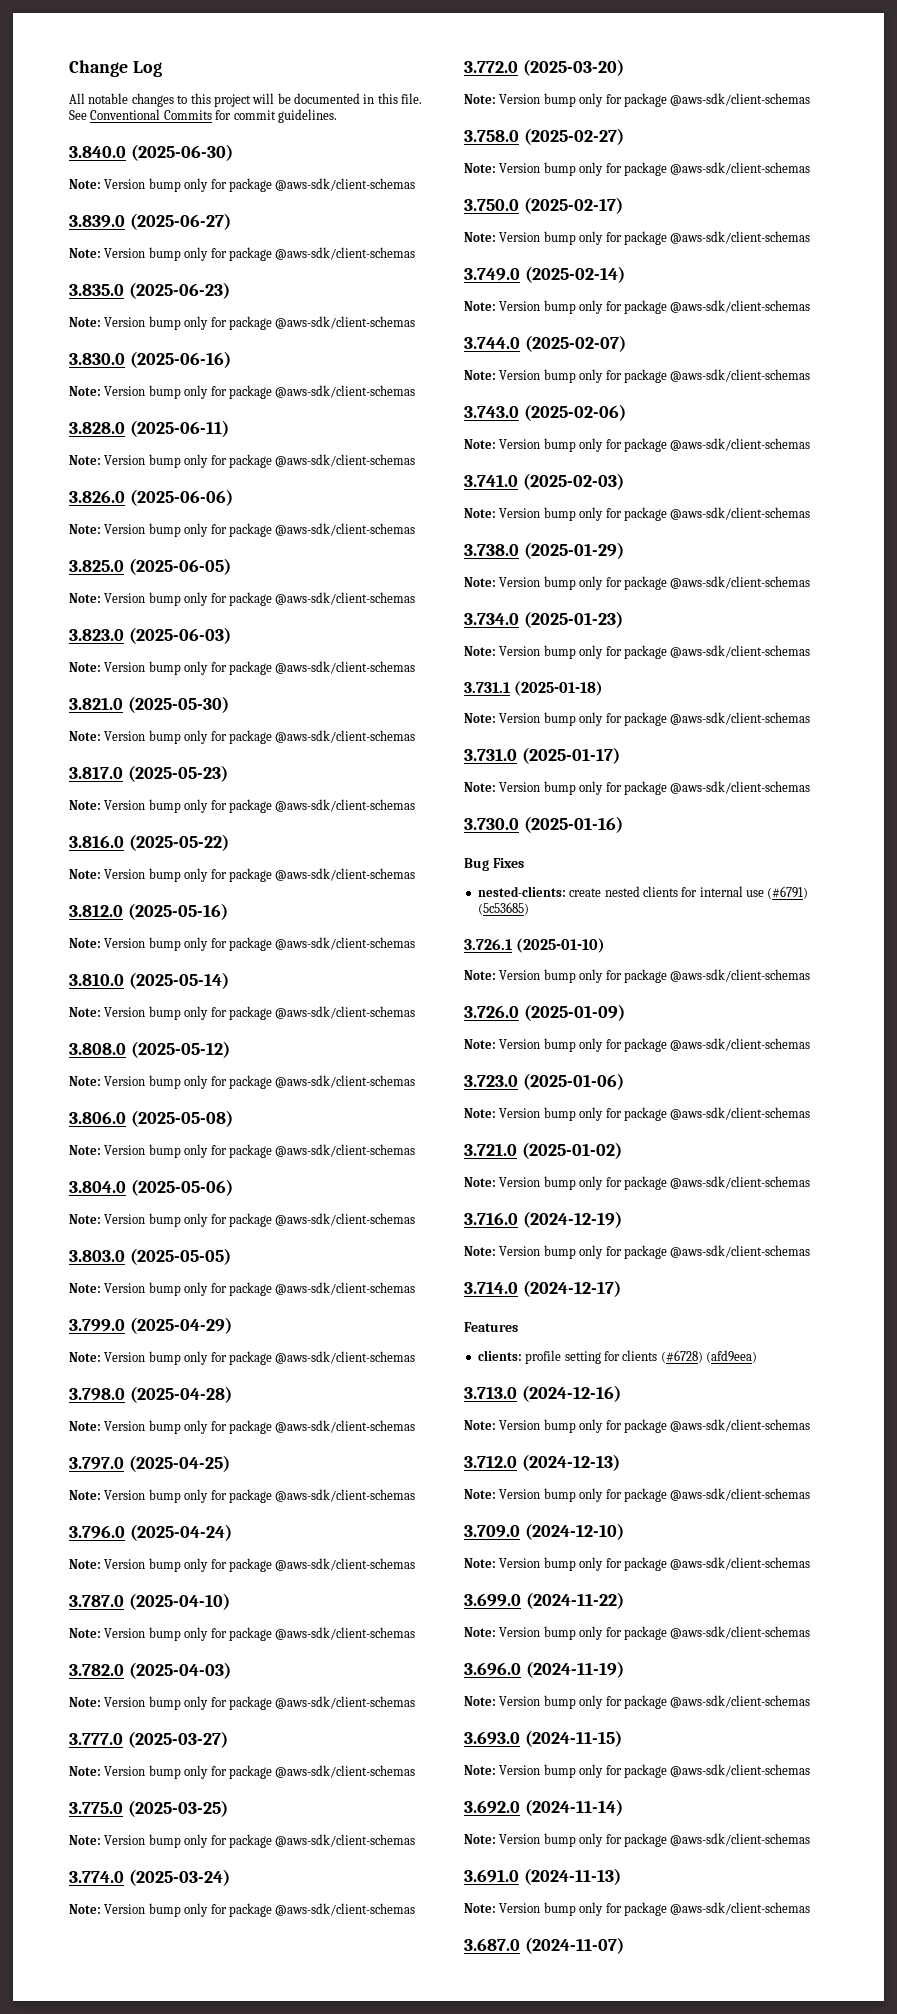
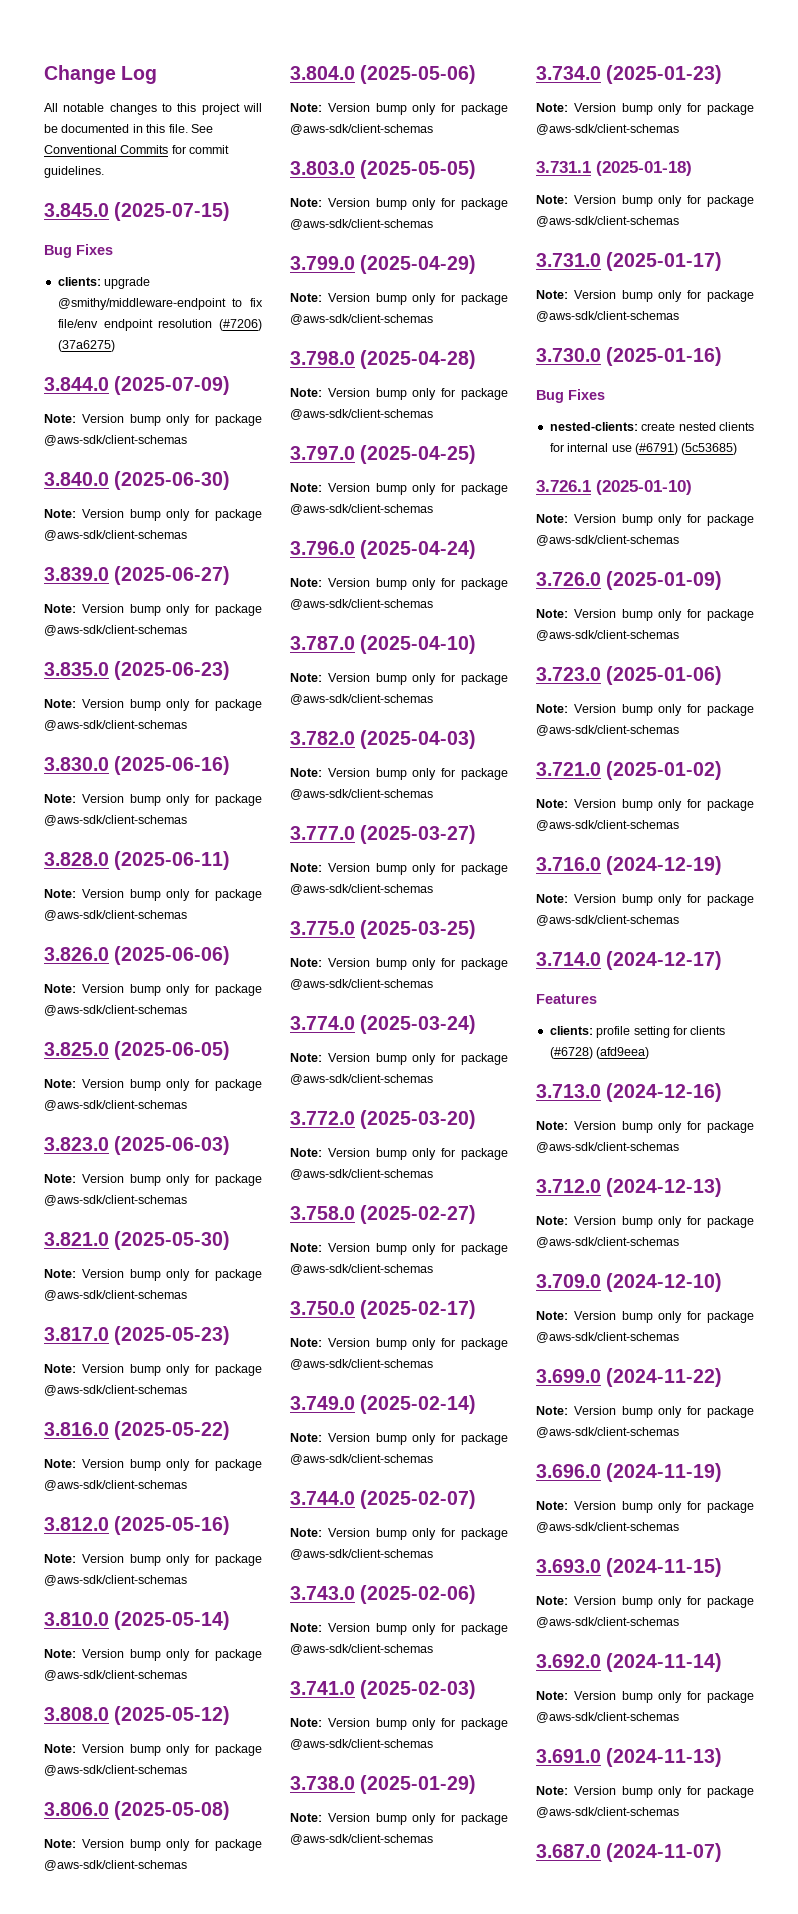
+ 3.845.0 (2025-07-15)
+ Bug Fixes
+ clients: upgrade @smithy/middleware-endpoint to fix file/env endpoint resolution (#7206) (37a6275)
+ 3.844.0 (2025-07-09)
+ Note: Version bump only for package @aws-sdk/client-schemas

